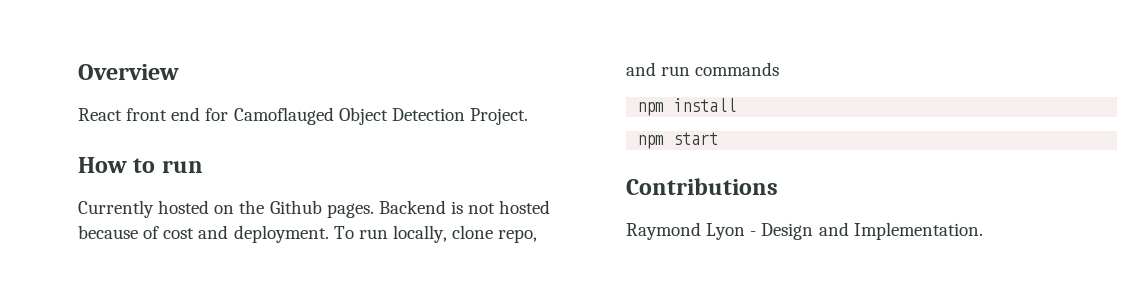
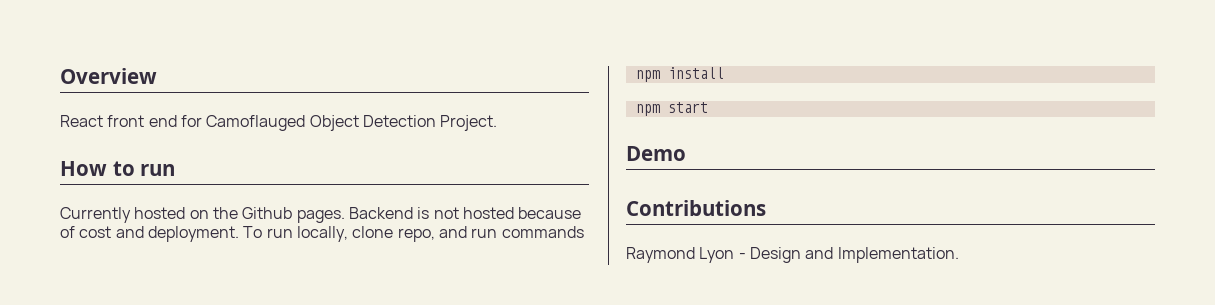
+ Demo

